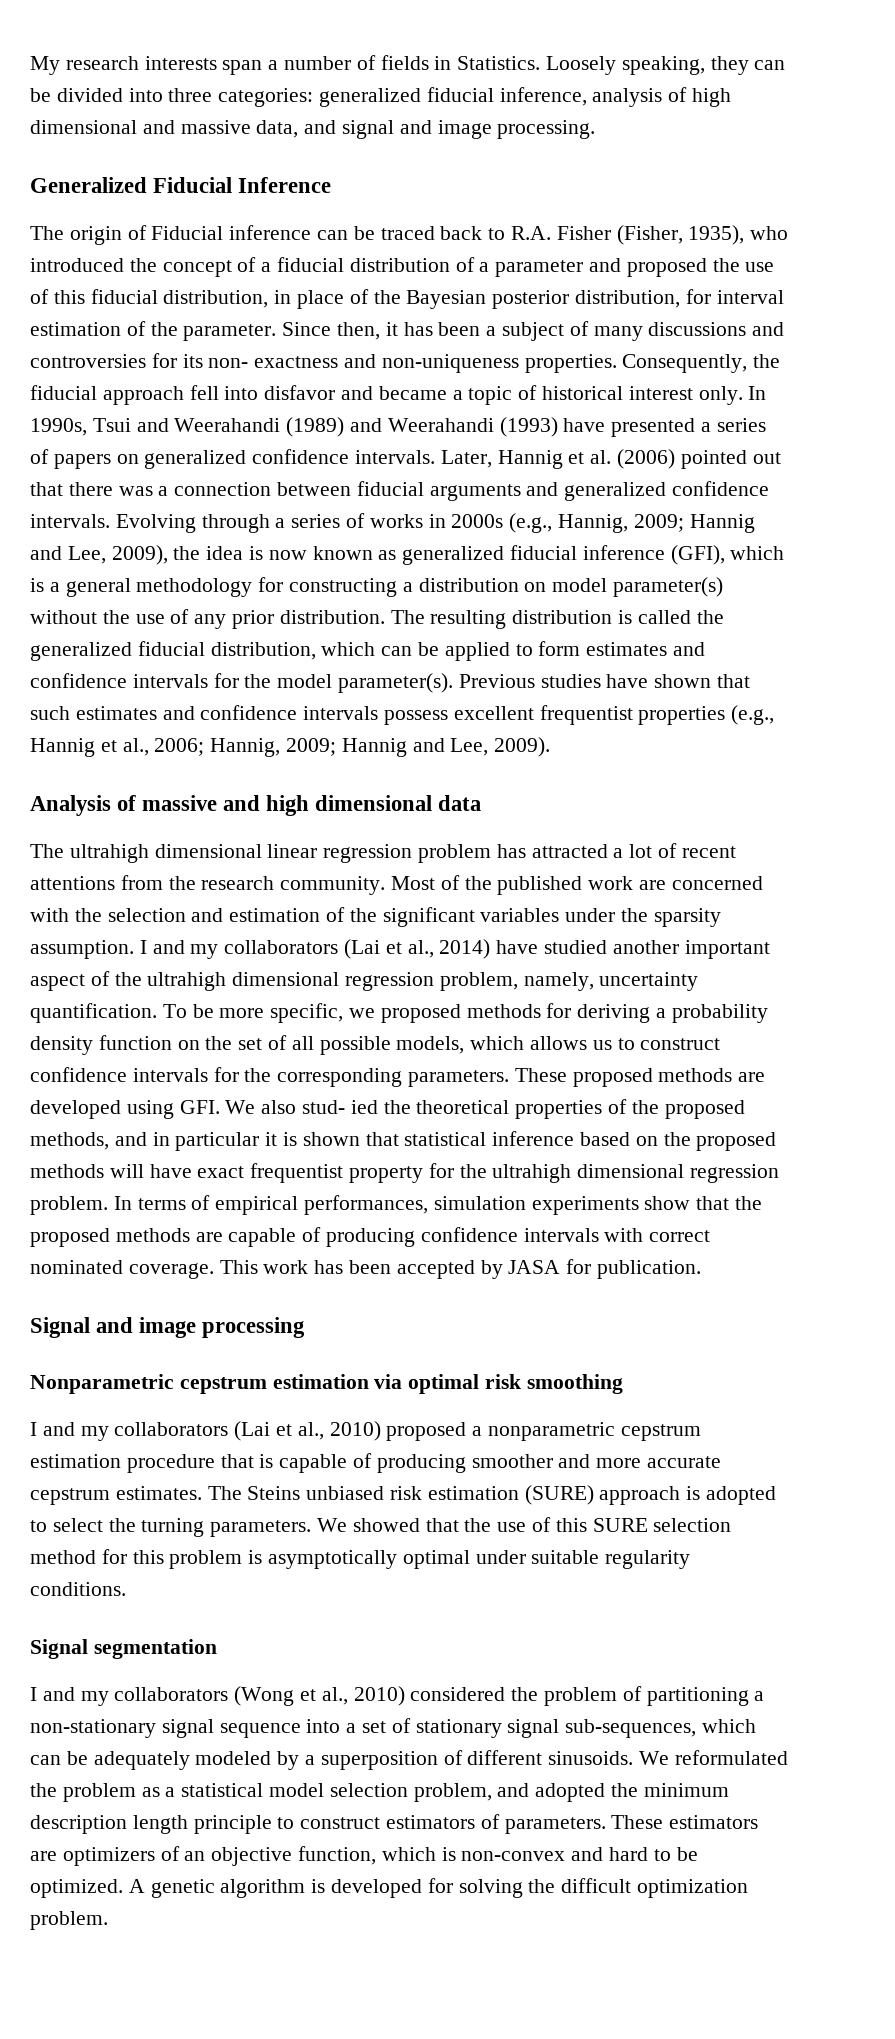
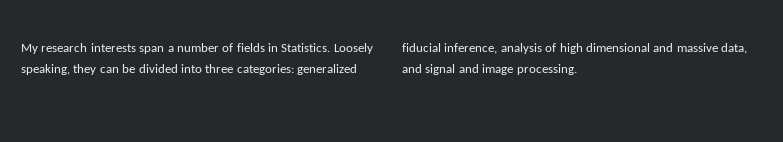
- Generalized Fiducial Inference
- The origin of Fiducial inference can be traced back to R.A. Fisher (Fisher, 1935), who introduced the concept of a fiducial distribution of a parameter and proposed the use of this fiducial distribution, in place of the Bayesian posterior distribution, for interval estimation of the parameter. Since then, it has been a subject of many discussions and controversies for its non- exactness and non-uniqueness properties. Consequently, the fiducial approach fell into disfavor and became a topic of historical interest only. In 1990s, Tsui and Weerahandi (1989) and Weerahandi (1993) have presented a series of papers on generalized confidence intervals. Later, Hannig et al. (2006) pointed out that there was a connection between fiducial arguments and generalized confidence intervals. Evolving through a series of works in 2000s (e.g., Hannig, 2009; Hannig and Lee, 2009), the idea is now known as generalized fiducial inference (GFI), which is a general methodology for constructing a distribution on model parameter(s) without the use of any prior distribution. The resulting distribution is called the generalized fiducial distribution, which can be applied to form estimates and confidence intervals for the model parameter(s). Previous studies have shown that such estimates and confidence intervals possess excellent frequentist properties (e.g., Hannig et al., 2006; Hannig, 2009; Hannig and Lee, 2009).
- Analysis of massive and high dimensional data
- The ultrahigh dimensional linear regression problem has attracted a lot of recent attentions from the research community. Most of the published work are concerned with the selection and estimation of the significant variables under the sparsity assumption. I and my collaborators (Lai et al., 2014) have studied another important aspect of the ultrahigh dimensional regression problem, namely, uncertainty quantification. To be more specific, we proposed methods for deriving a probability density function on the set of all possible models, which allows us to construct confidence intervals for the corresponding parameters. These proposed methods are developed using GFI. We also stud- ied the theoretical properties of the proposed methods, and in particular it is shown that statistical inference based on the proposed methods will have exact frequentist property for the ultrahigh dimensional regression problem. In terms of empirical performances, simulation experiments show that the proposed methods are capable of producing confidence intervals with correct nominated coverage. This work has been accepted by JASA for publication.
- Signal and image processing
- Nonparametric cepstrum estimation via optimal risk smoothing
- I and my collaborators (Lai et al., 2010) proposed a nonparametric cepstrum estimation procedure that is capable of producing smoother and more accurate cepstrum estimates. The Steins unbiased risk estimation (SURE) approach is adopted to select the turning parameters. We showed that the use of this SURE selection method for this problem is asymptotically optimal under suitable regularity conditions.
- Signal segmentation
- I and my collaborators (Wong et al., 2010) considered the problem of partitioning a non-stationary signal sequence into a set of stationary signal sub-sequences, which can be adequately modeled by a superposition of different sinusoids. We reformulated the problem as a statistical model selection problem, and adopted the minimum description length principle to construct estimators of parameters. These estimators are optimizers of an objective function, which is non-convex and hard to be optimized. A genetic algorithm is developed for solving the difficult optimization problem.

